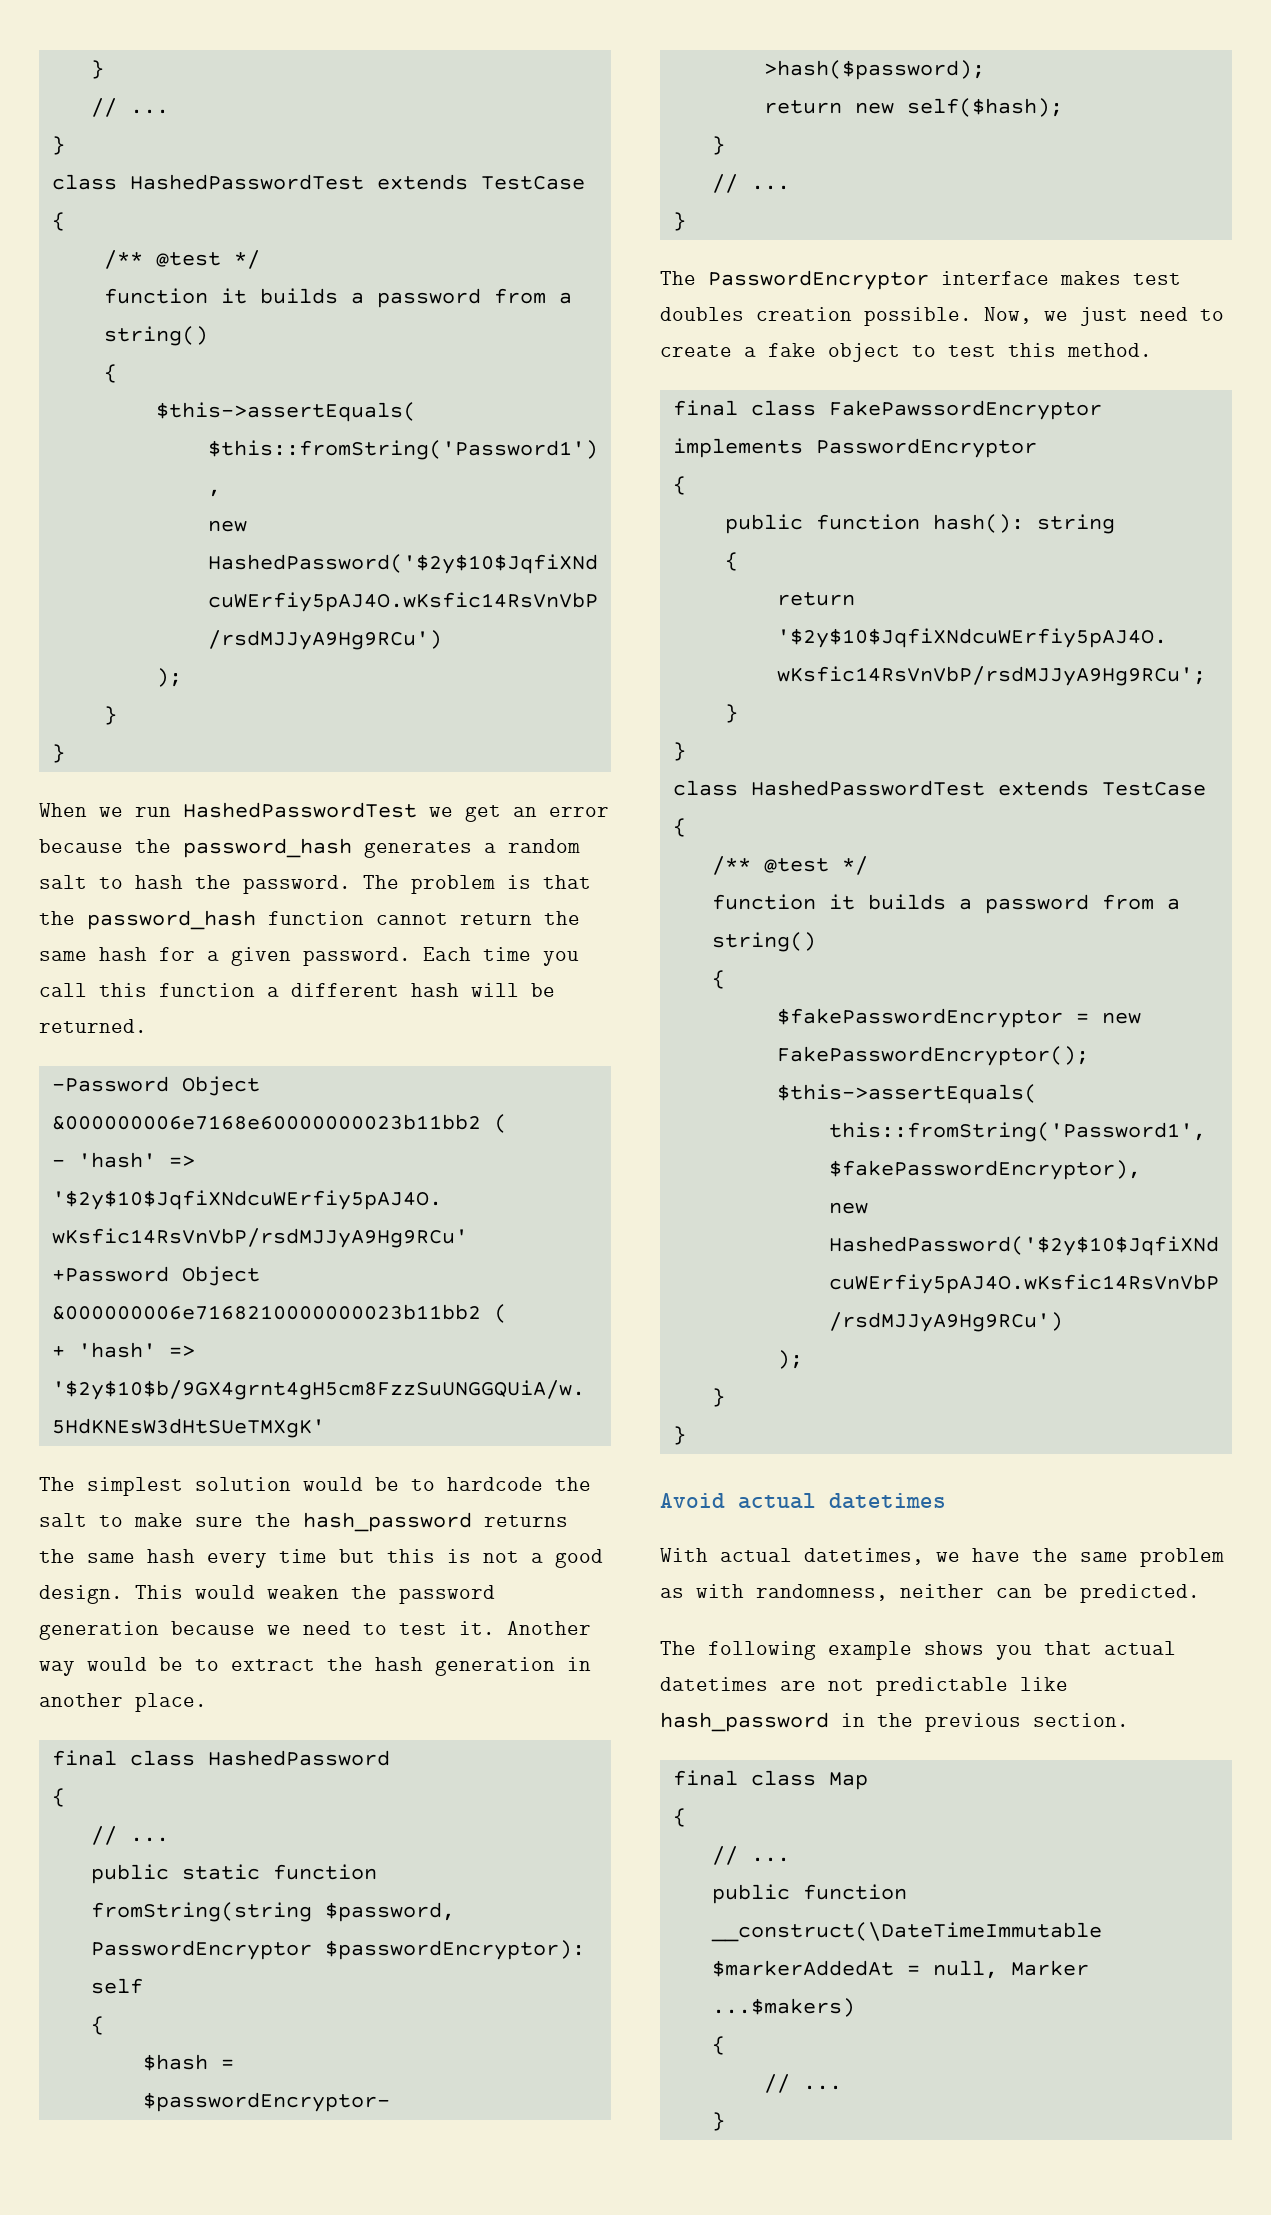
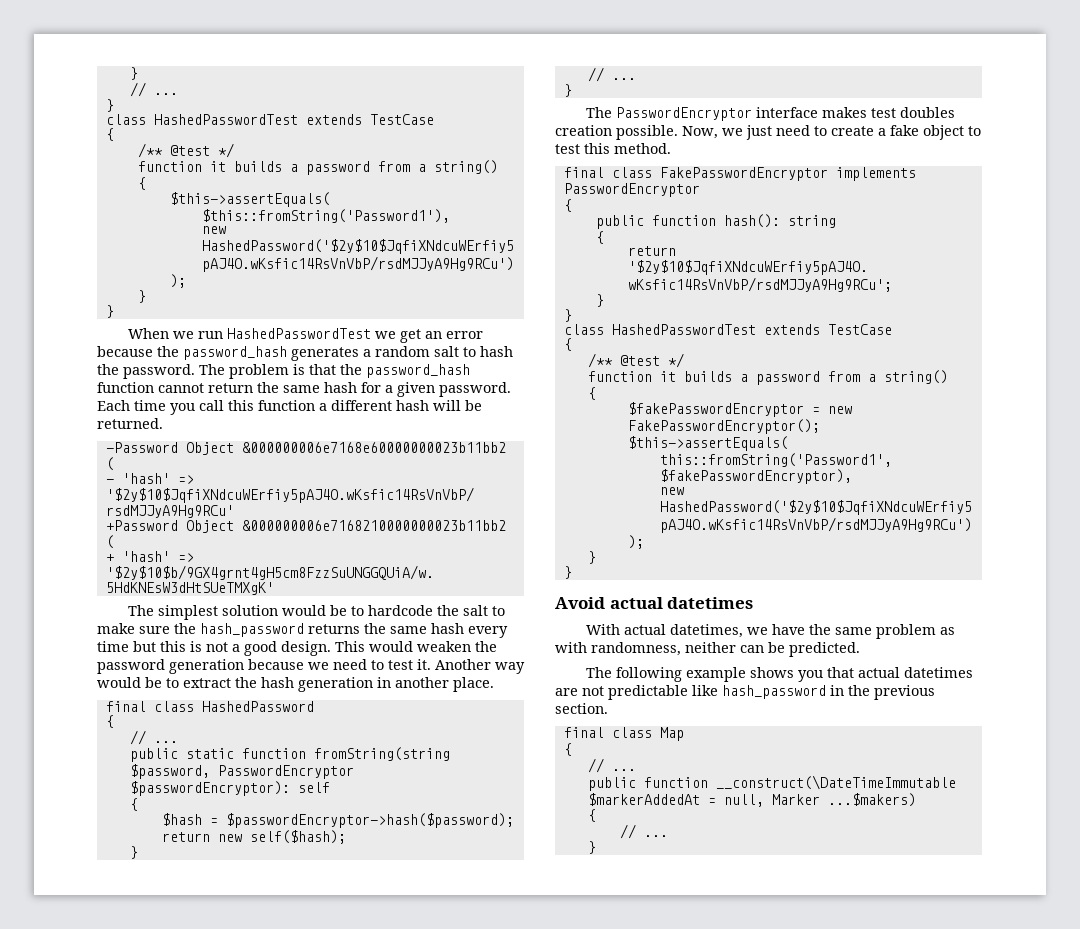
- final class FakePawssordEncryptor implements PasswordEncryptor
+ final class FakePasswordEncryptor implements PasswordEncryptor

